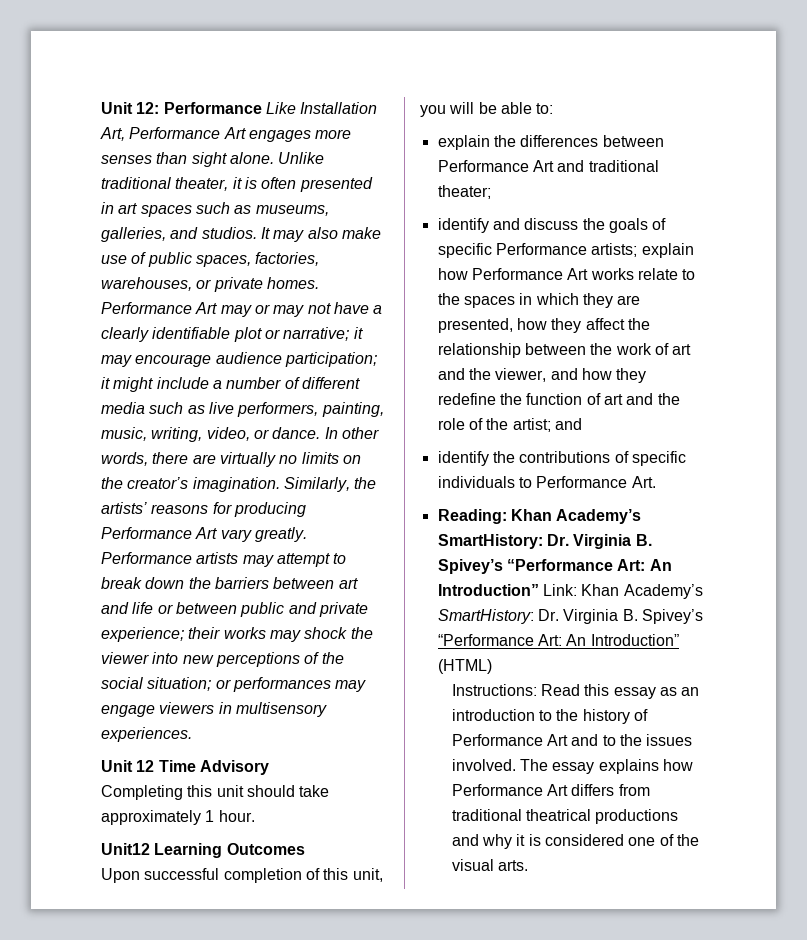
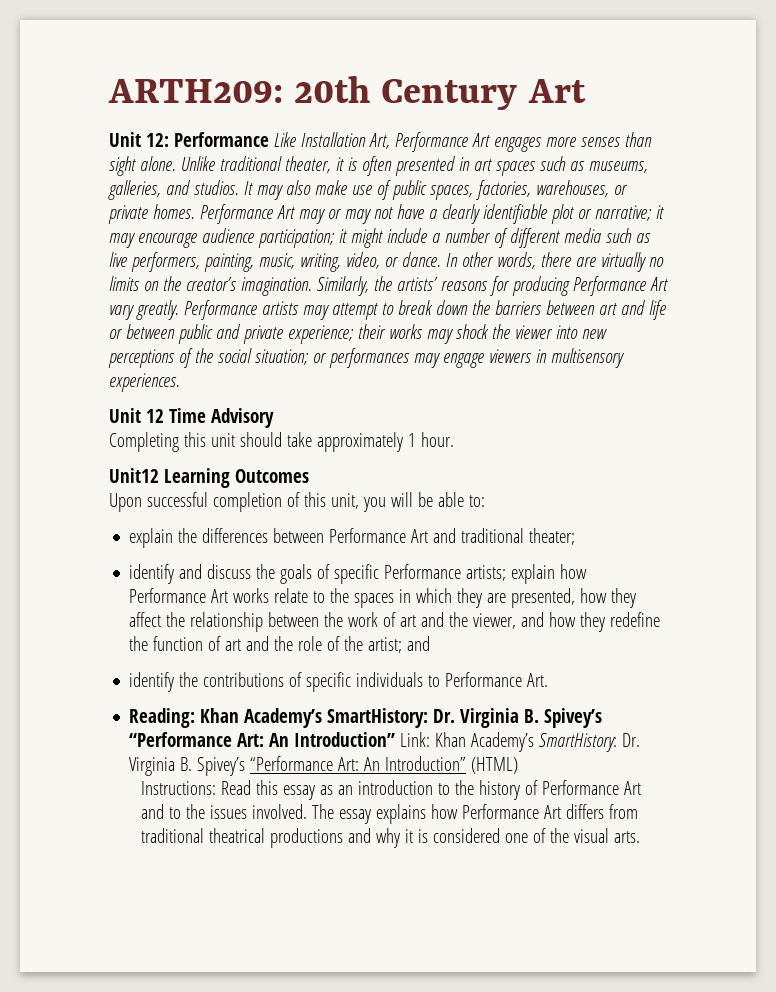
+ ARTH209: 20th Century Art

